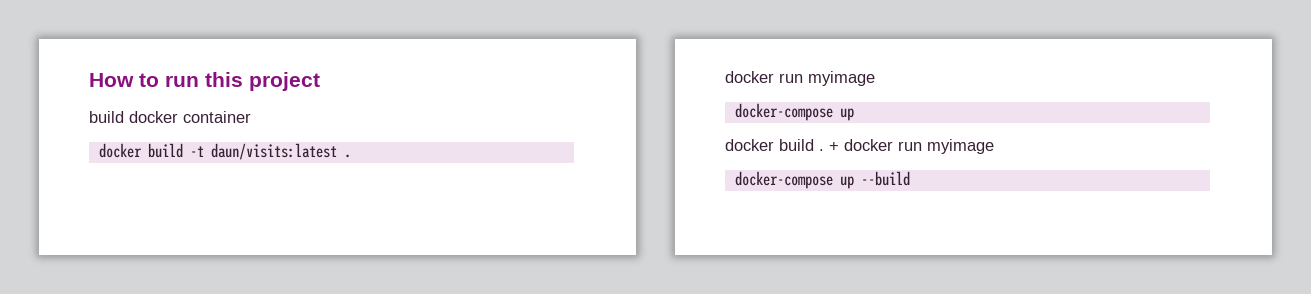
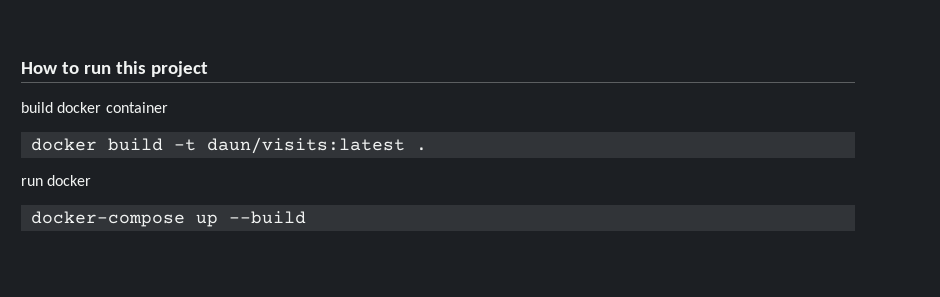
  docker build -t daun/visits:latest .
- docker run myimage
- docker-compose up
- docker build . + docker run myimage
+ run docker

